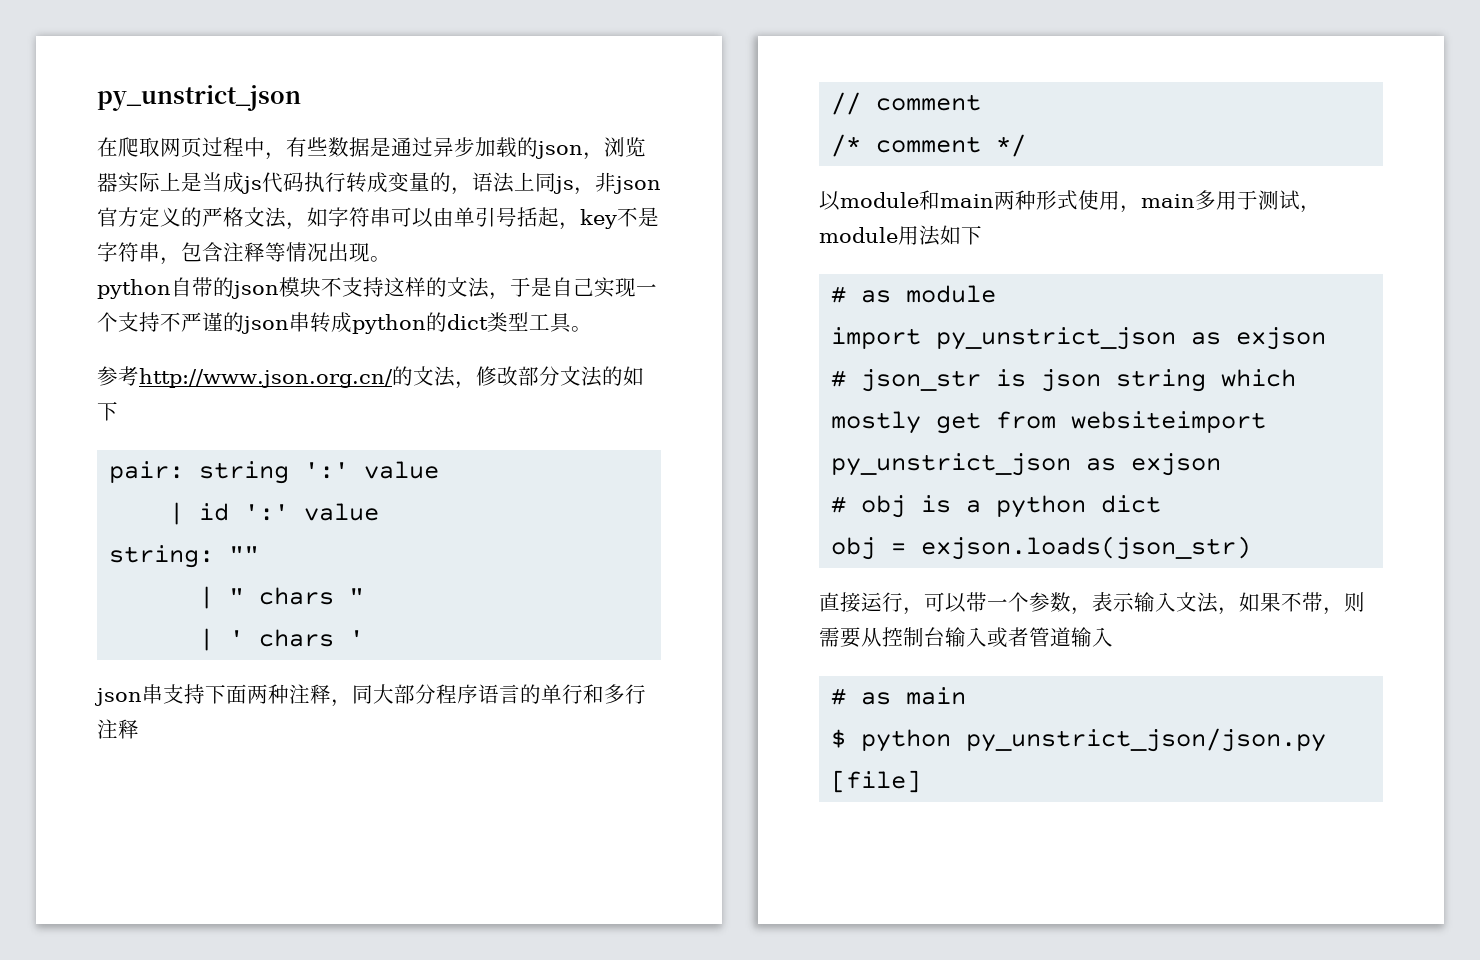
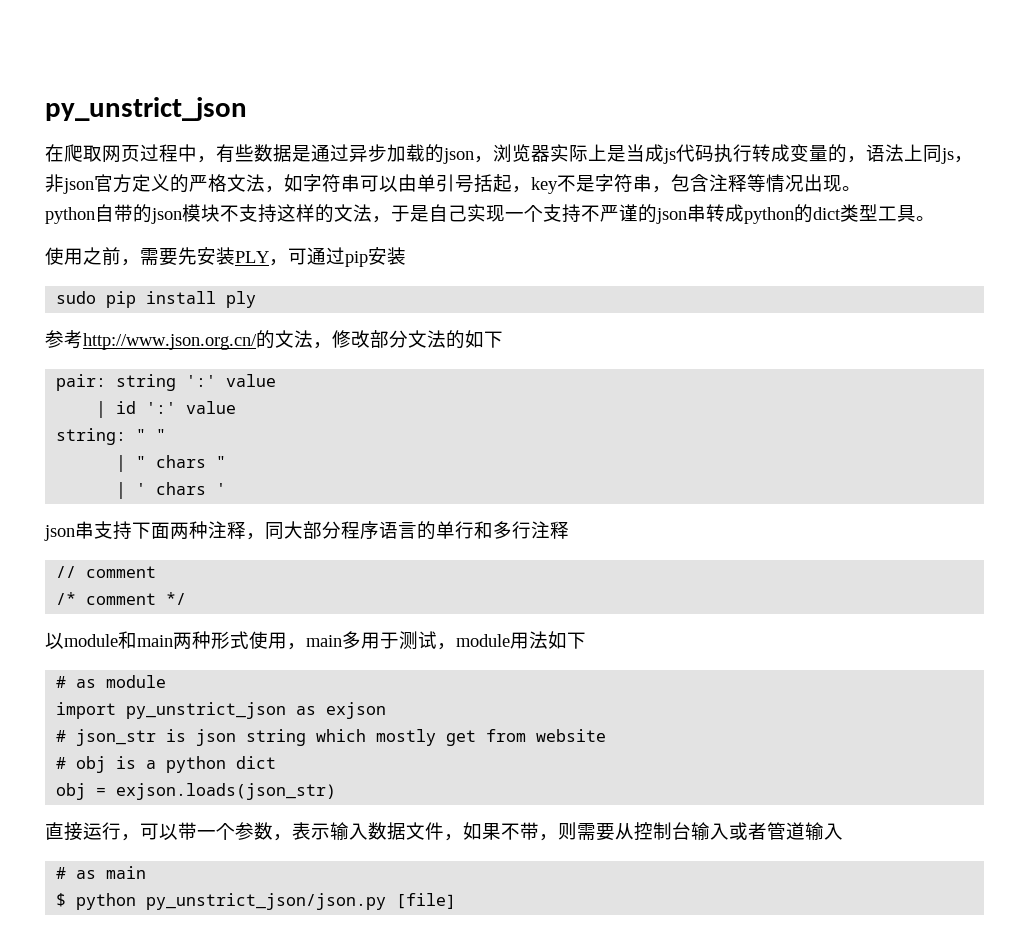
+ 使用之前，需要先安装PLY，可通过pip安装
+ sudo pip install ply
- string: ""
+ string: " "
- # json_str is json string which mostly get from websiteimport py_unstrict_json as exjson
+ # json_str is json string which mostly get from website
- 直接运行，可以带一个参数，表示输入文法，如果不带，则需要从控制台输入或者管道输入
+ 直接运行，可以带一个参数，表示输入数据文件，如果不带，则需要从控制台输入或者管道输入

